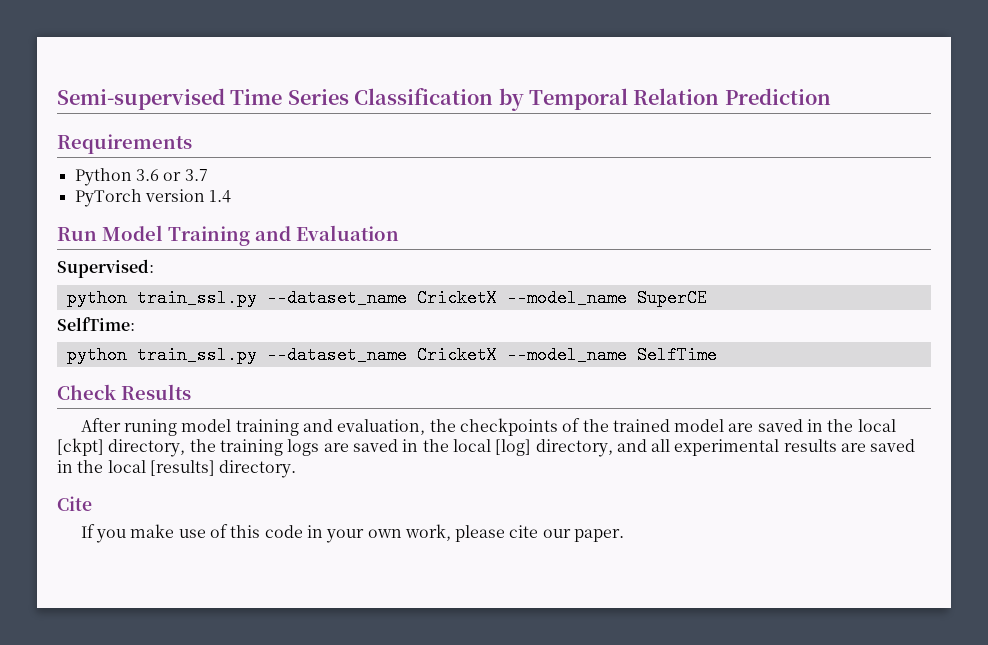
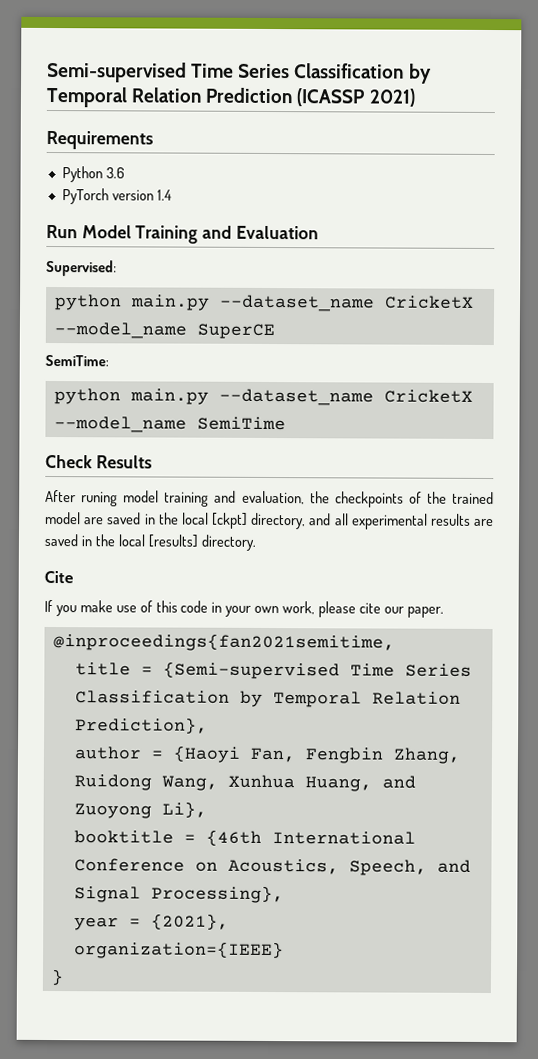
- Semi-supervised Time Series Classification by Temporal Relation Prediction
+ Semi-supervised Time Series Classification by Temporal Relation Prediction (ICASSP 2021)
- Python 3.6 or 3.7
+ Python 3.6
- python train_ssl.py --dataset_name CricketX --model_name SuperCE
+ python main.py --dataset_name CricketX --model_name SuperCE
- SelfTime:
- python train_ssl.py --dataset_name CricketX --model_name SelfTime
+ SemiTime:
+ python main.py --dataset_name CricketX --model_name SemiTime
- After runing model training and evaluation, the checkpoints of the trained model are saved in the local [ckpt] directory, the training logs are saved in the local [log] directory, and all experimental results are saved in the local [results] directory.
+ After runing model training and evaluation, the checkpoints of the trained model are saved in the local [ckpt] directory, and all experimental results are saved in the local [results] directory.
+ @inproceedings{fan2021semitime,
+ title = {Semi-supervised Time Series Classification by Temporal Relation Prediction},
+ author = {Haoyi Fan, Fengbin Zhang, Ruidong Wang, Xunhua Huang, and Zuoyong Li},
+ booktitle = {46th International Conference on Acoustics, Speech, and Signal Processing},
+ year = {2021},
+ organization={IEEE}
+ }

